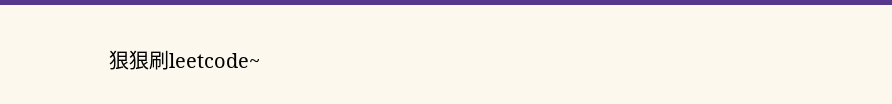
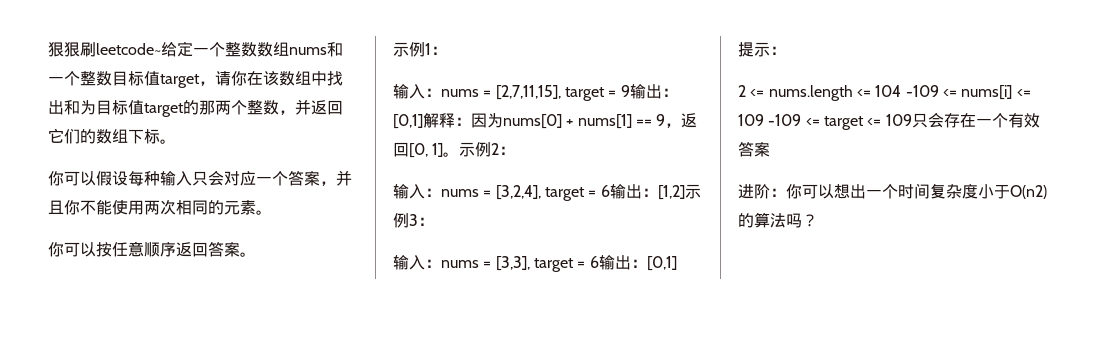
- 狠狠刷leetcode~
+ 狠狠刷leetcode~给定一个整数数组nums和一个整数目标值target，请你在该数组中找出和为目标值target的那两个整数，并返回它们的数组下标。
+ 你可以假设每种输入只会对应一个答案，并且你不能使用两次相同的元素。
+ 你可以按任意顺序返回答案。
+ 示例1：
+ 输入：nums = [2,7,11,15], target = 9输出：[0,1]解释：因为nums[0] + nums[1] == 9，返回[0, 1]。示例2：
+ 输入：nums = [3,2,4], target = 6输出：[1,2]示例3：
+ 输入：nums = [3,3], target = 6输出：[0,1]
+ 提示：
+ 2 <= nums.length <= 104 -109 <= nums[i] <= 109 -109 <= target <= 109只会存在一个有效答案
+ 进阶：你可以想出一个时间复杂度小于O(n2)的算法吗？

